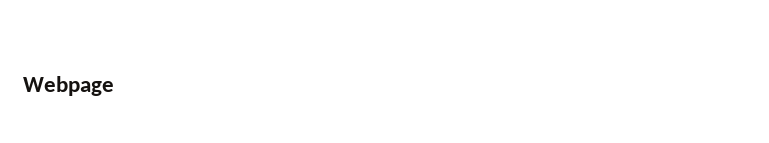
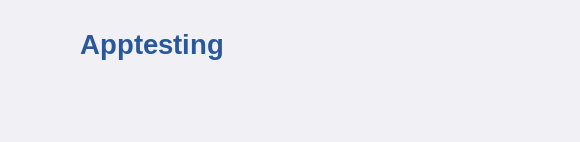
- Webpage
+ Apptesting

